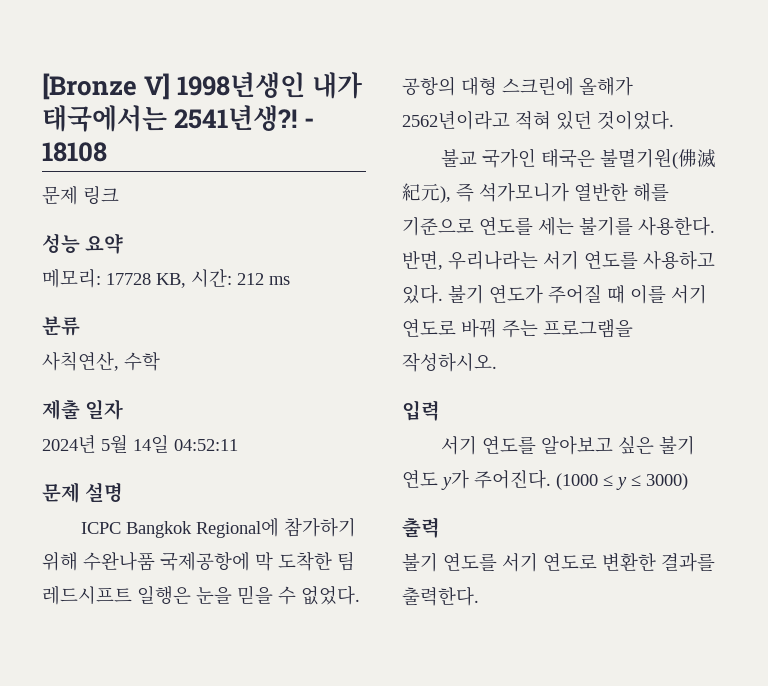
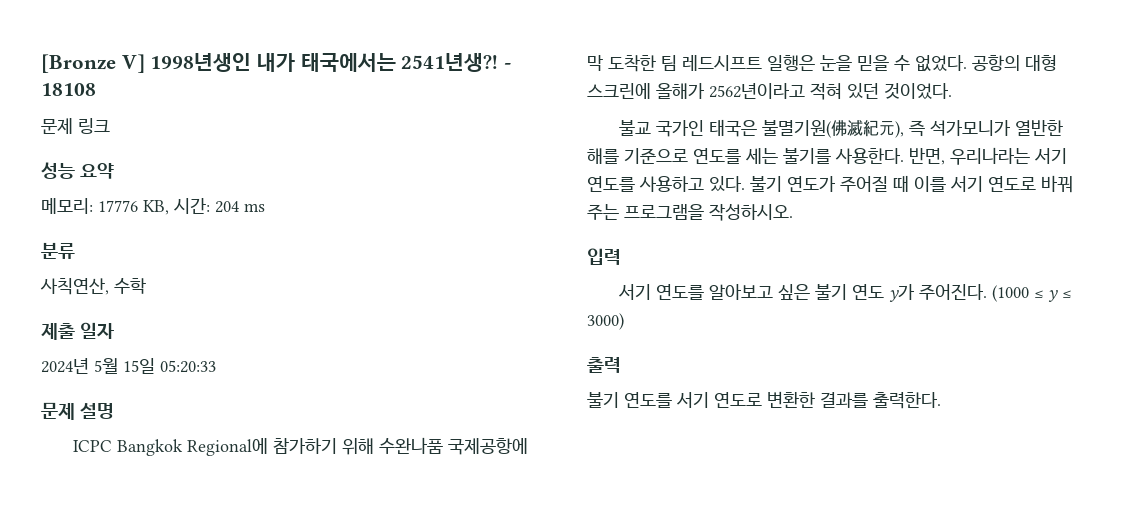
- 메모리: 17728 KB, 시간: 212 ms
+ 메모리: 17776 KB, 시간: 204 ms
- 2024년 5월 14일 04:52:11
+ 2024년 5월 15일 05:20:33

